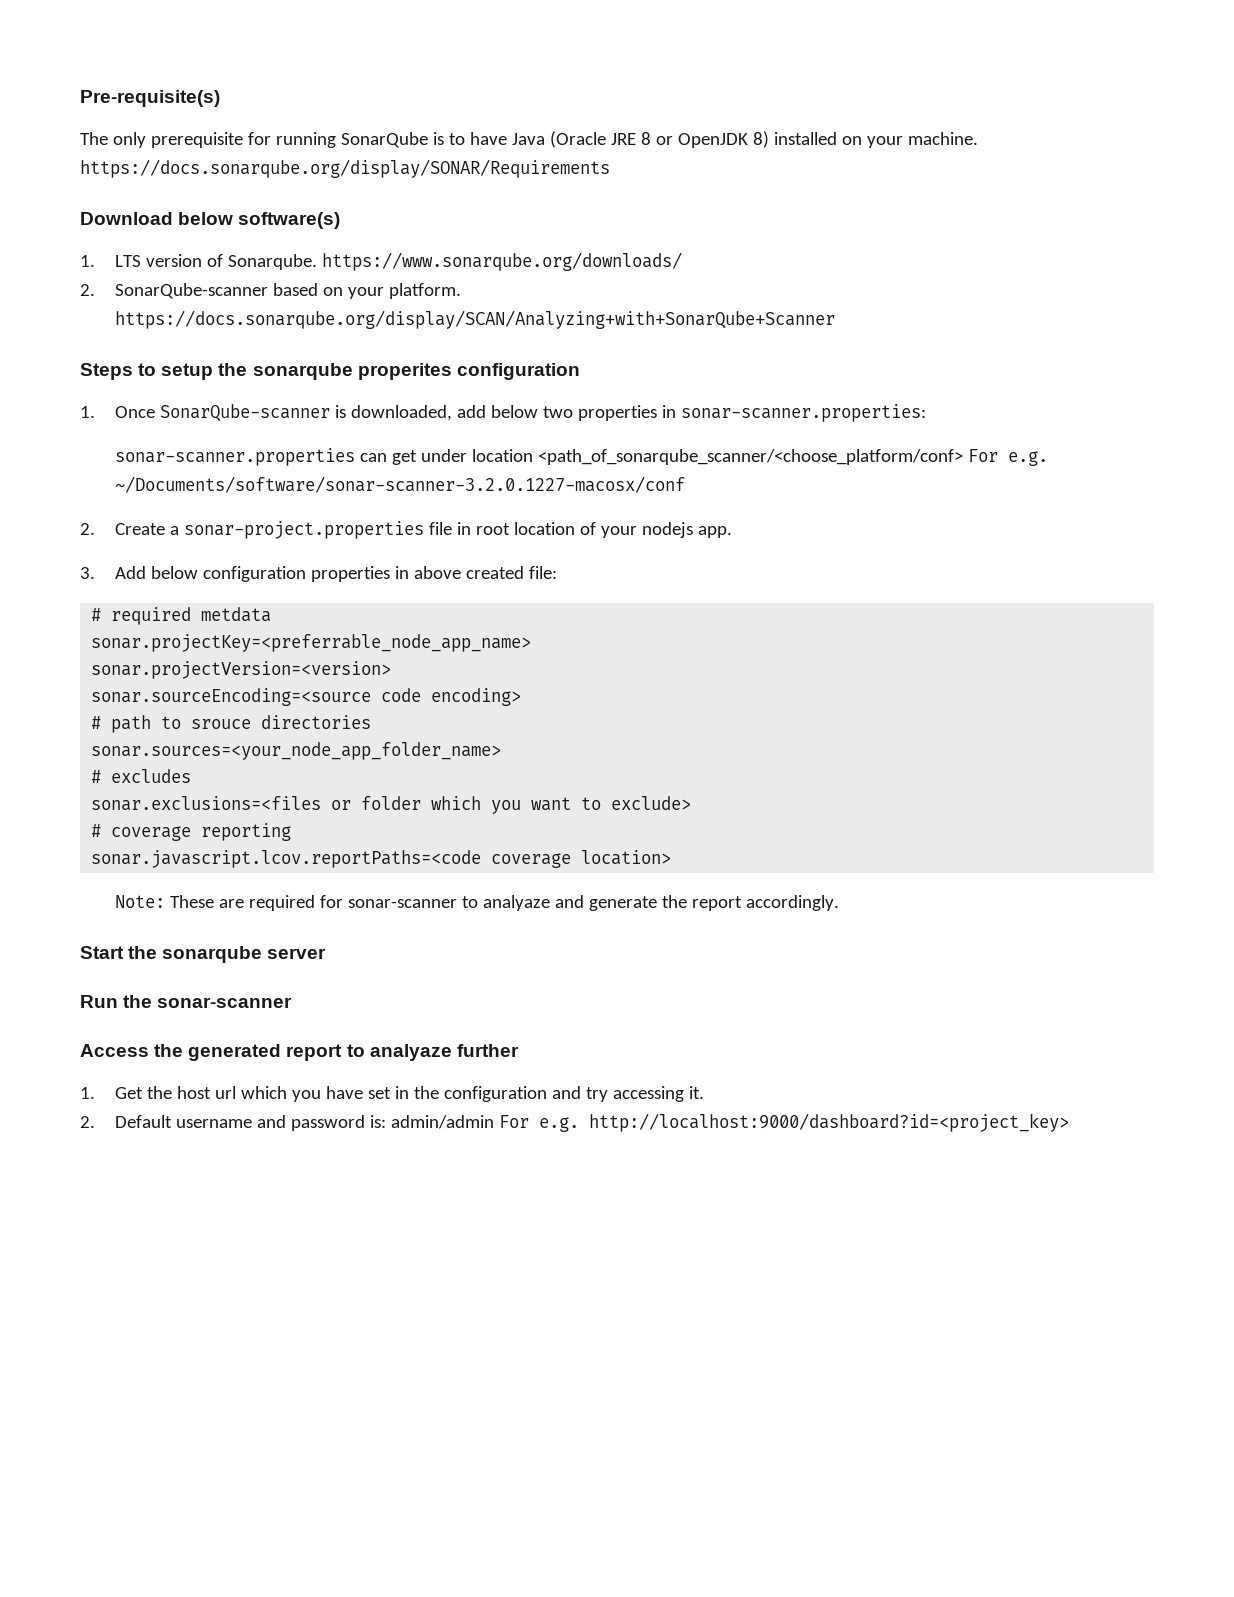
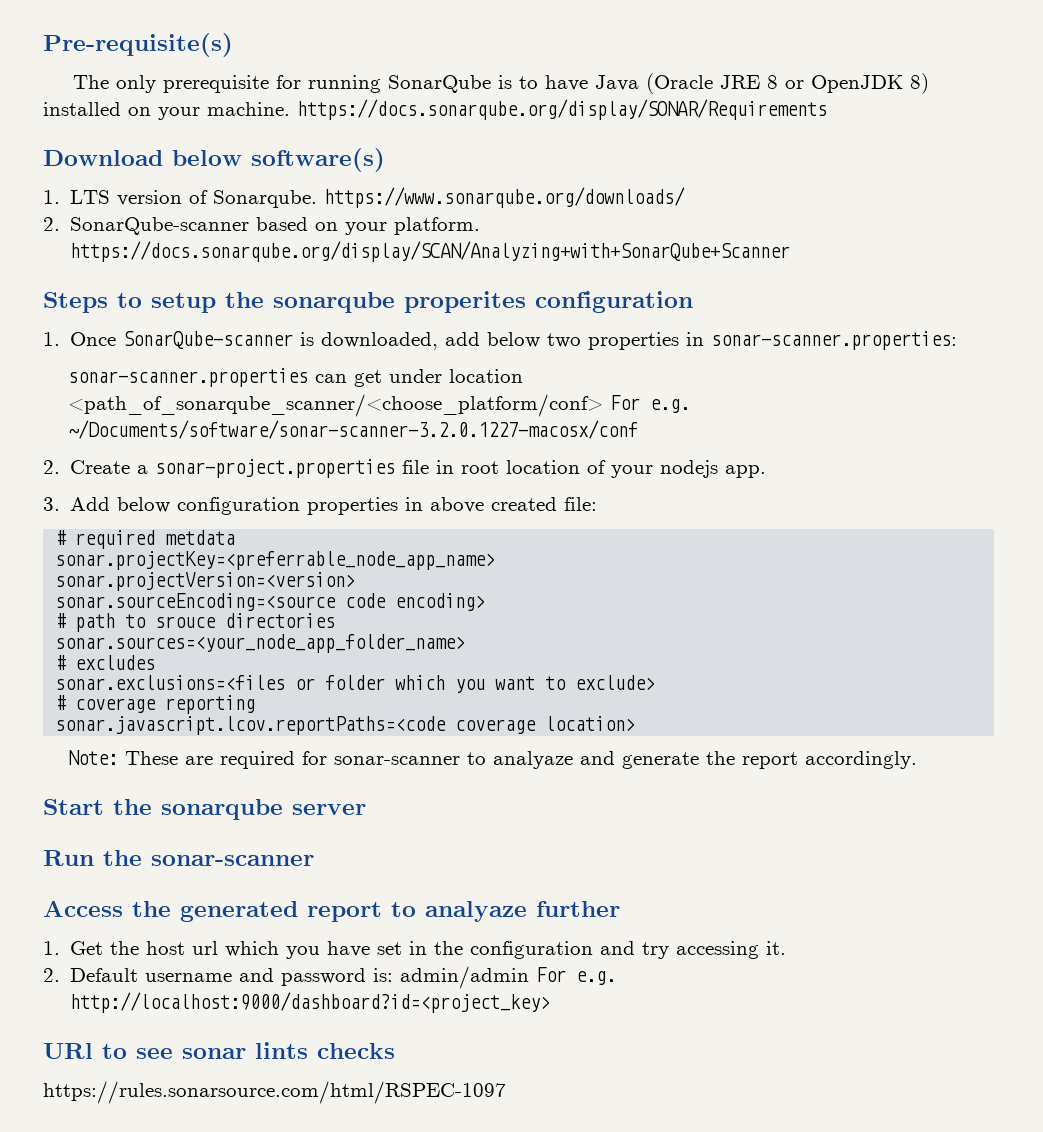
+ URl to see sonar lints checks
+ https://rules.sonarsource.com/html/RSPEC-1097

